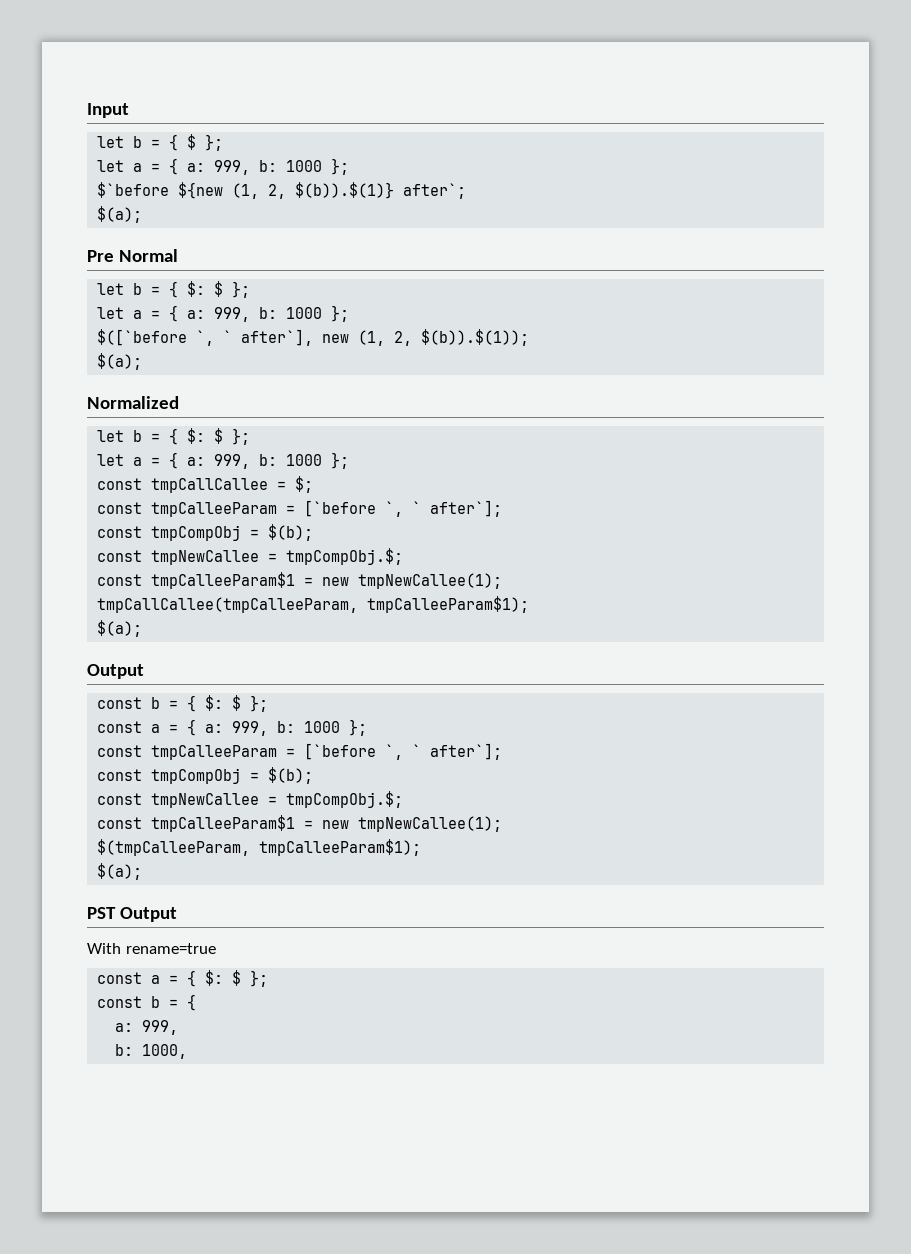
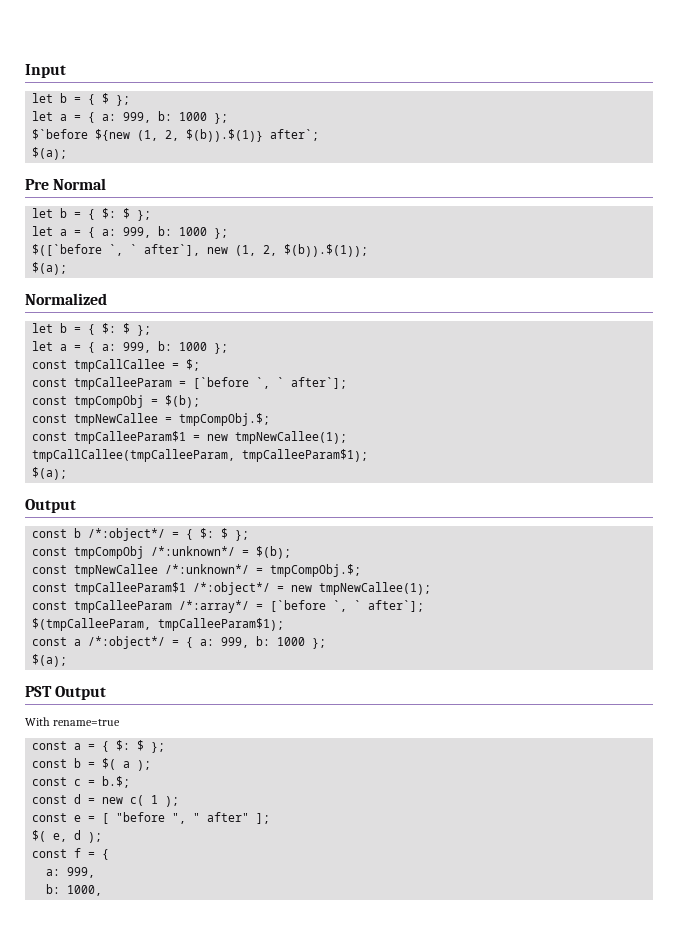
- const b = { $: $ };
- const a = { a: 999, b: 1000 };
- const tmpCalleeParam = [`before `, ` after`];
- const tmpCompObj = $(b);
- const tmpNewCallee = tmpCompObj.$;
- const tmpCalleeParam$1 = new tmpNewCallee(1);
+ const b /*:object*/ = { $: $ };
+ const tmpCompObj /*:unknown*/ = $(b);
+ const tmpNewCallee /*:unknown*/ = tmpCompObj.$;
+ const tmpCalleeParam$1 /*:object*/ = new tmpNewCallee(1);
+ const tmpCalleeParam /*:array*/ = [`before `, ` after`];
  $(tmpCalleeParam, tmpCalleeParam$1);
+ const a /*:object*/ = { a: 999, b: 1000 };
  const a = { $: $ };
- const b = {
+ const b = $( a );
+ const c = b.$;
+ const d = new c( 1 );
+ const e = [ "before ", " after" ];
+ $( e, d );
+ const f = {

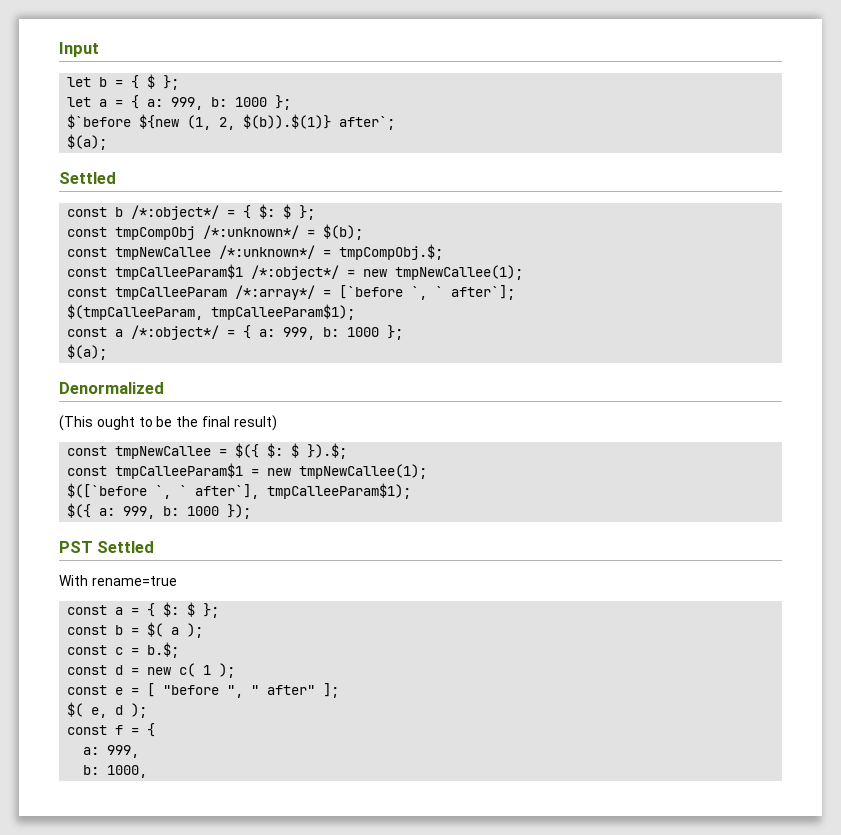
  $`before ${new (1, 2, $(b)).$(1)} after`;
  $(a);
- Pre Normal
- let b = { $: $ };
- let a = { a: 999, b: 1000 };
- $([`before `, ` after`], new (1, 2, $(b)).$(1));
- $(a);
- Normalized
- let b = { $: $ };
- let a = { a: 999, b: 1000 };
- const tmpCallCallee = $;
- const tmpCalleeParam = [`before `, ` after`];
- const tmpCompObj = $(b);
- const tmpNewCallee = tmpCompObj.$;
- const tmpCalleeParam$1 = new tmpNewCallee(1);
- tmpCallCallee(tmpCalleeParam, tmpCalleeParam$1);
- $(a);
- Output
+ Settled
+ Denormalized
+ (This ought to be the final result)
+ const tmpNewCallee = $({ $: $ }).$;
+ const tmpCalleeParam$1 = new tmpNewCallee(1);
+ $([`before `, ` after`], tmpCalleeParam$1);
+ $({ a: 999, b: 1000 });
- PST Output
+ PST Settled

